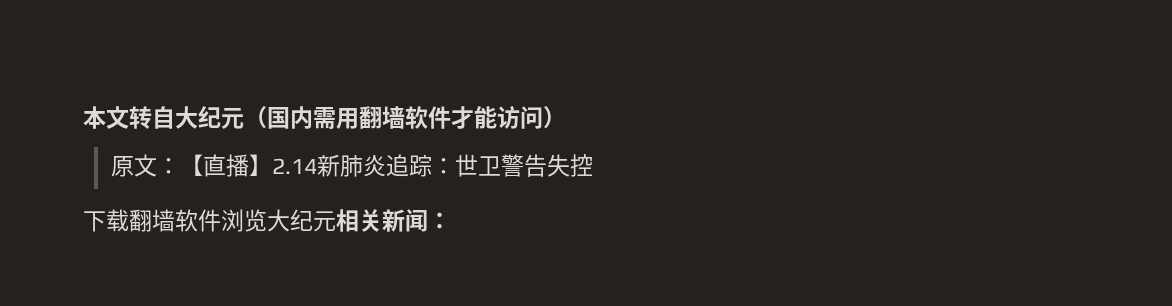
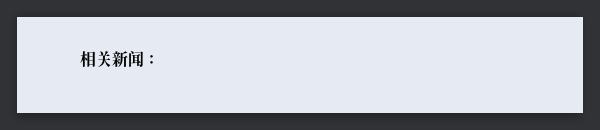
- 本文转自大纪元（国内需用翻墙软件才能访问）
- 原文：【直播】2.14新肺炎追踪：世卫警告失控
- 下载翻墙软件浏览大纪元相关新闻：
+ 相关新闻：

